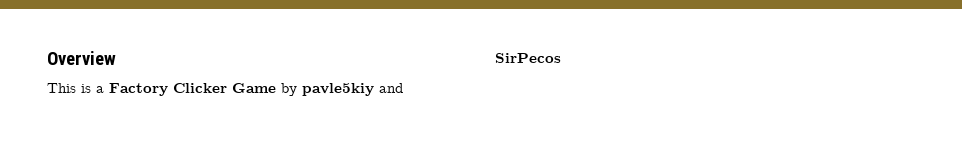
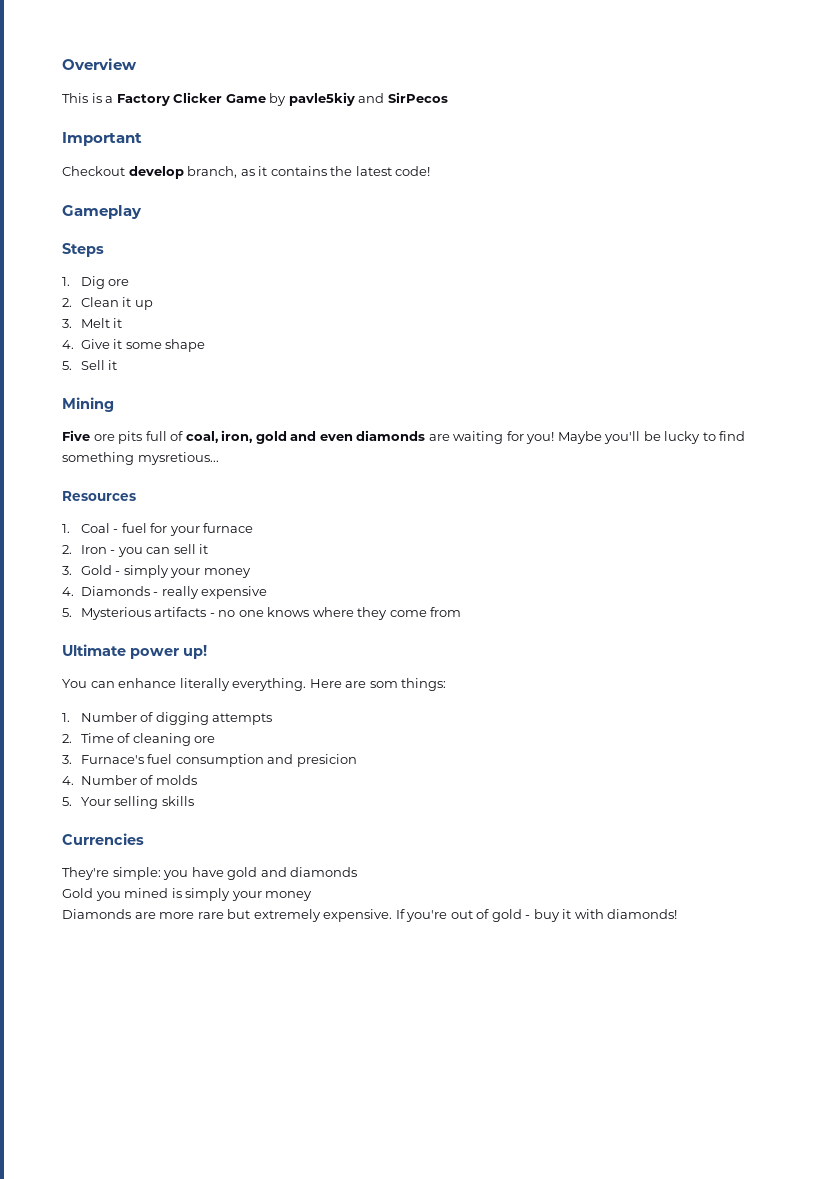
+ Important
+ Checkout develop branch, as it contains the latest code!
+ Gameplay
+ Steps
+ 1. Dig ore
+ 2. Clean it up
+ 3. Melt it
+ 4. Give it some shape
+ 5. Sell it
+ Mining
+ Five ore pits full of coal, iron, gold and even diamonds are waiting for you! Maybe you'll be lucky to find something mysretious...
+ Resources
+ 1. Coal - fuel for your furnace
+ 2. Iron - you can sell it
+ 3. Gold - simply your money
+ 4. Diamonds - really expensive
+ 5. Mysterious artifacts - no one knows where they come from
+ Ultimate power up!
+ You can enhance literally everything. Here are som things:
+ 1. Number of digging attempts
+ 2. Time of cleaning ore
+ 3. Furnace's fuel consumption and presicion
+ 4. Number of molds
+ 5. Your selling skills
+ Currencies
+ They're simple: you have gold and diamonds
+ Gold you mined is simply your money
+ Diamonds are more rare but extremely expensive. If you're out of gold - buy it with diamonds!

